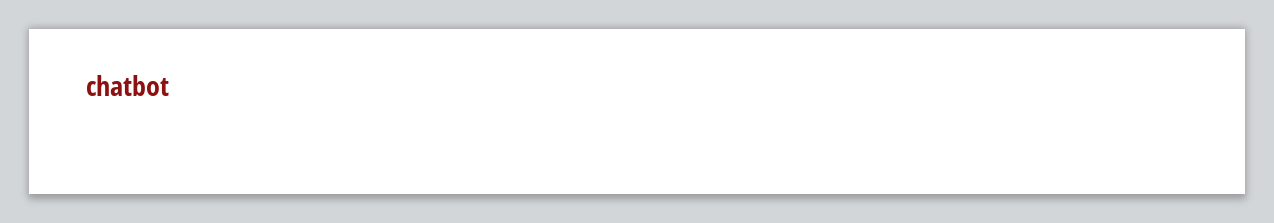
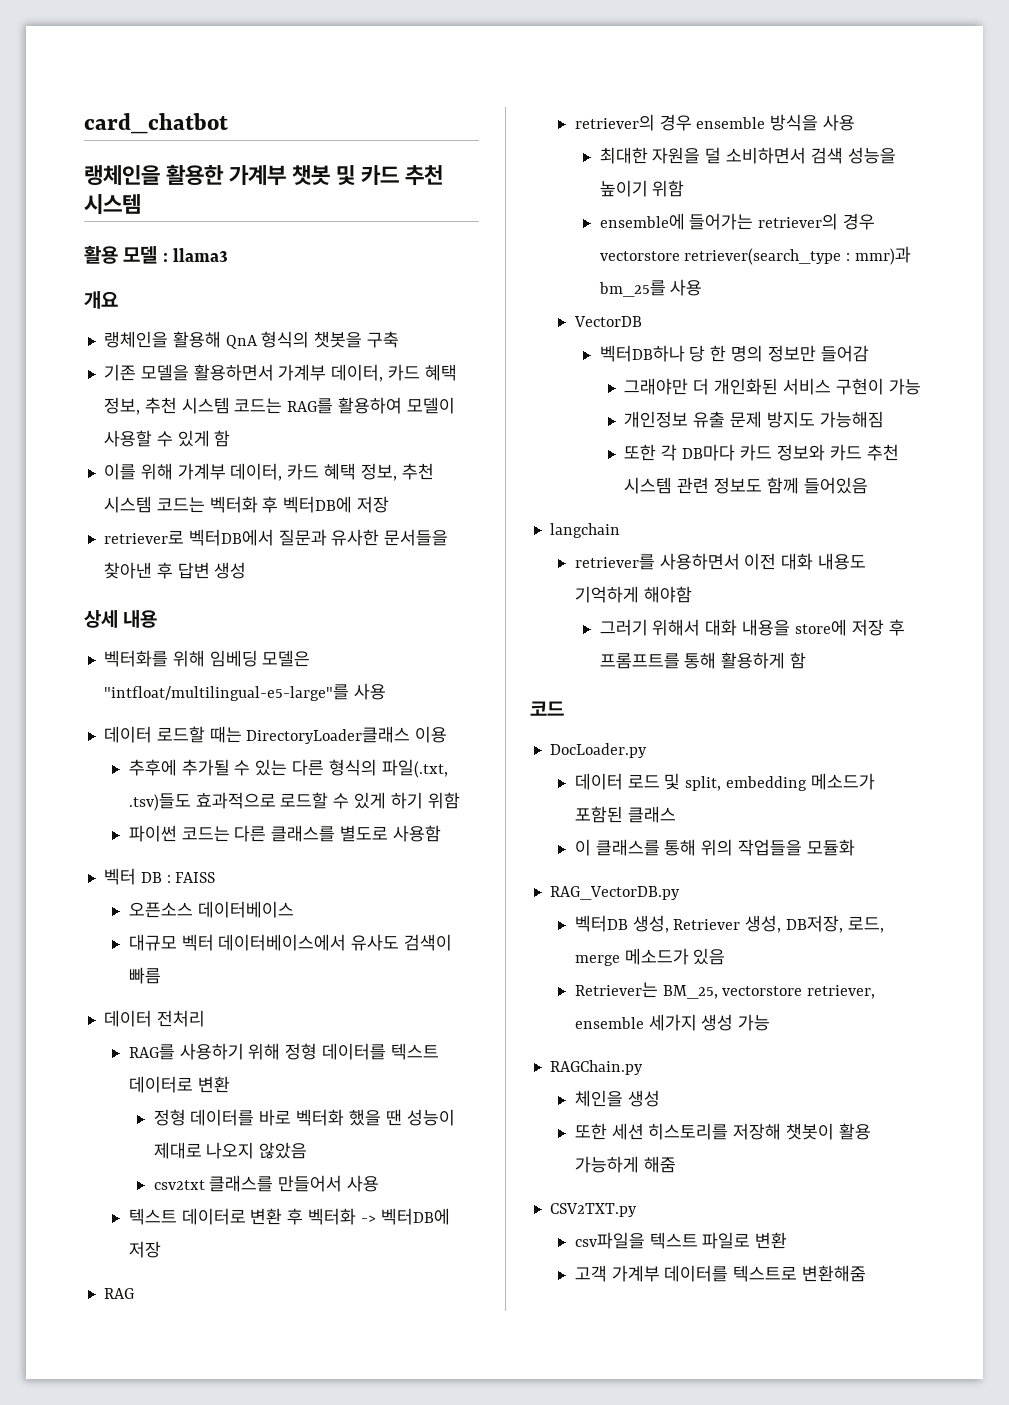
- chatbot
+ card_chatbot
+ 랭체인을 활용한 가계부 챗봇 및 카드 추천 시스템
+ 활용 모델 : llama3
+ 개요
+ 랭체인을 활용해 QnA 형식의 챗봇을 구축
+ 기존 모델을 활용하면서 가계부 데이터, 카드 혜택 정보, 추천 시스템 코드는 RAG를 활용하여 모델이 사용할 수 있게 함
+ 이를 위해 가계부 데이터, 카드 혜택 정보, 추천 시스템 코드는 벡터화 후 벡터DB에 저장
+ retriever로 벡터DB에서 질문과 유사한 문서들을 찾아낸 후 답변 생성
+ 상세 내용
+ 벡터화를 위해 임베딩 모델은 "intfloat/multilingual-e5-large"를 사용
+ 데이터 로드할 때는 DirectoryLoader클래스 이용
+ 추후에 추가될 수 있는 다른 형식의 파일(.txt, .tsv)들도 효과적으로 로드할 수 있게 하기 위함
+ 파이썬 코드는 다른 클래스를 별도로 사용함
+ 벡터 DB : FAISS
+ 오픈소스 데이터베이스
+ 대규모 벡터 데이터베이스에서 유사도 검색이 빠름
+ 데이터 전처리
+ RAG를 사용하기 위해 정형 데이터를 텍스트 데이터로 변환
+ 정형 데이터를 바로 벡터화 했을 땐 성능이 제대로 나오지 않았음
+ csv2txt 클래스를 만들어서 사용
+ 텍스트 데이터로 변환 후 벡터화 -> 벡터DB에 저장
+ RAG
+ retriever의 경우 ensemble 방식을 사용
+ 최대한 자원을 덜 소비하면서 검색 성능을 높이기 위함
+ ensemble에 들어가는 retriever의 경우 vectorstore retriever(search_type : mmr)과 bm_25를 사용
+ VectorDB
+ 벡터DB하나 당 한 명의 정보만 들어감
+ 그래야만 더 개인화된 서비스 구현이 가능
+ 개인정보 유출 문제 방지도 가능해짐
+ 또한 각 DB마다 카드 정보와 카드 추천 시스템 관련 정보도 함께 들어있음
+ langchain
+ retriever를 사용하면서 이전 대화 내용도 기억하게 해야함
+ 그러기 위해서 대화 내용을 store에 저장 후 프롬프트를 통해 활용하게 함
+ 코드
+ DocLoader.py
+ 데이터 로드 및 split, embedding 메소드가 포함된 클래스
+ 이 클래스를 통해 위의 작업들을 모듈화
+ RAG_VectorDB.py
+ 벡터DB 생성, Retriever 생성, DB저장, 로드, merge 메소드가 있음
+ Retriever는 BM_25, vectorstore retriever, ensemble 세가지 생성 가능
+ RAGChain.py
+ 체인을 생성
+ 또한 세션 히스토리를 저장해 챗봇이 활용 가능하게 해줌
+ CSV2TXT.py
+ csv파일을 텍스트 파일로 변환
+ 고객 가계부 데이터를 텍스트로 변환해줌

